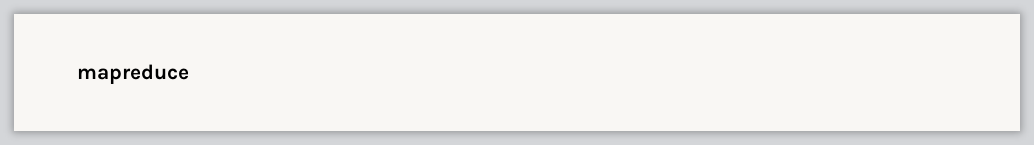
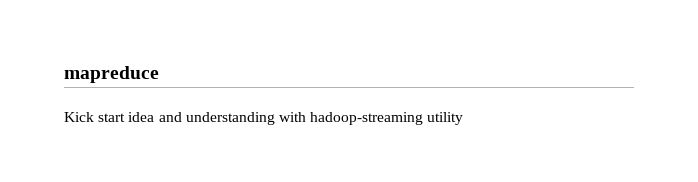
+ Kick start idea and understanding with hadoop-streaming utility

